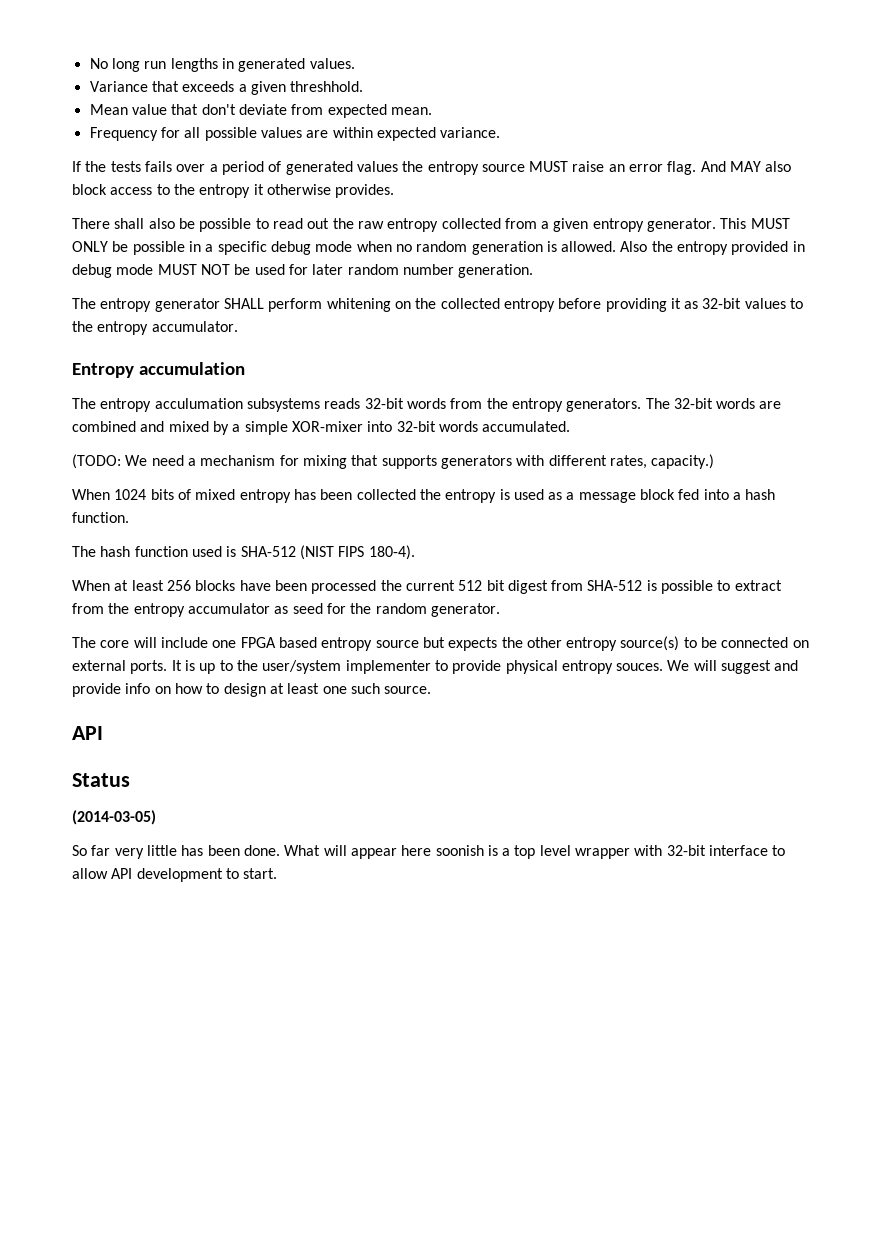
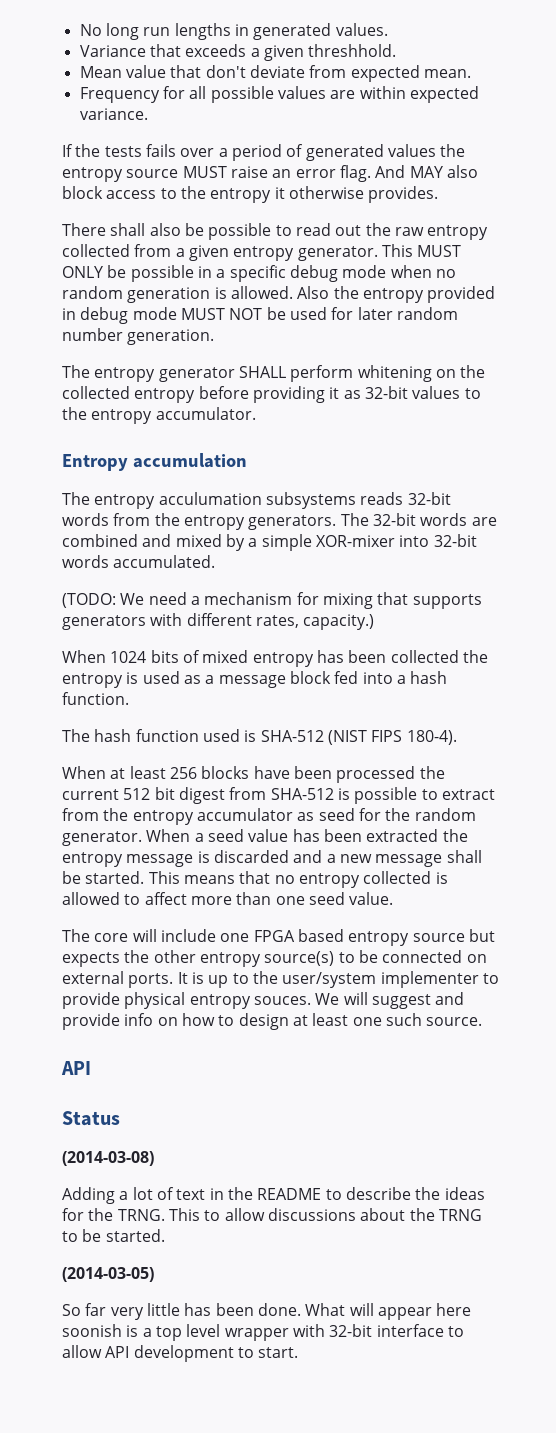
+ When a seed value has been extracted the entropy message is discarded and a new message shall be started. This means that no entropy collected is allowed to affect more than one seed value.
+ (2014-03-08)
+ Adding a lot of text in the README to describe the ideas for the TRNG. This to allow discussions about the TRNG to be started.

